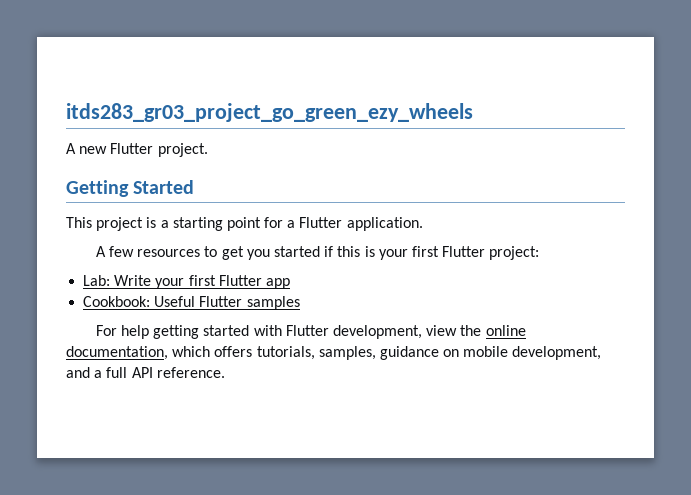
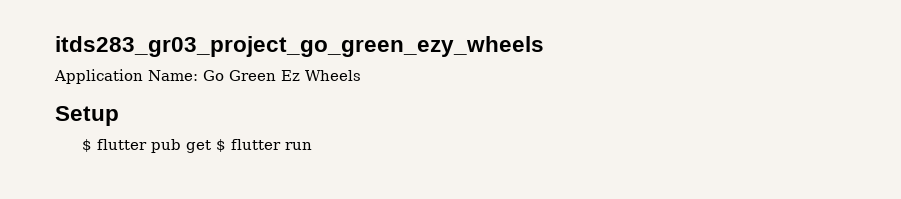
- A new Flutter project.
- Getting Started
- This project is a starting point for a Flutter application.
- A few resources to get you started if this is your first Flutter project:
- Lab: Write your first Flutter app
- Cookbook: Useful Flutter samples
- For help getting started with Flutter development, view the online documentation, which offers tutorials, samples, guidance on mobile development, and a full API reference.
+ Application Name: Go Green Ez Wheels
+ Setup
+ $ flutter pub get $ flutter run

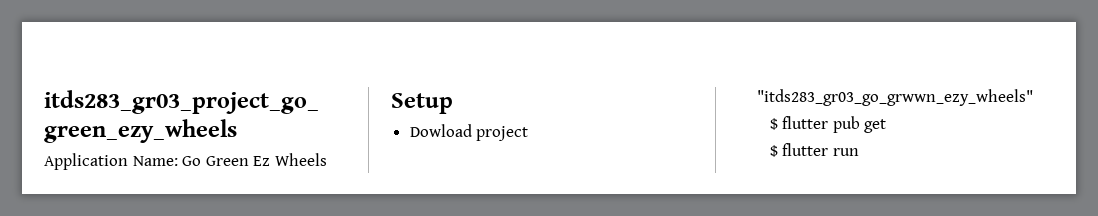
+ Dowload project "itds283_gr03_go_grwwn_ezy_wheels"
- $ flutter pub get $ flutter run
+ $ flutter pub get
+ $ flutter run

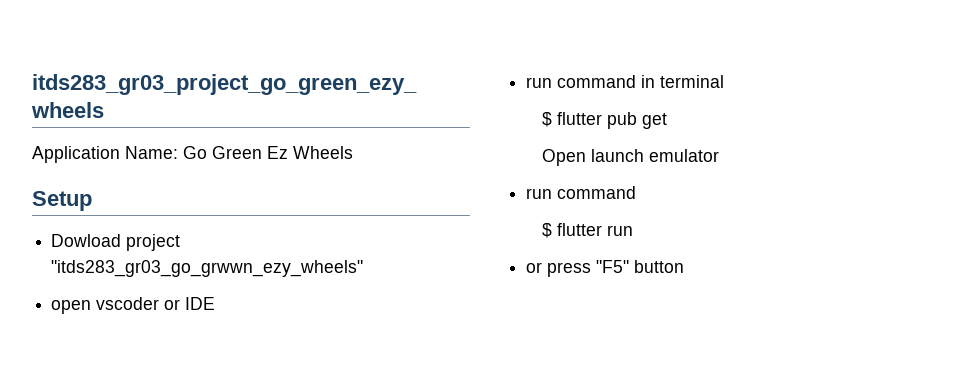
+ open vscoder or IDE
+ run command in terminal
+ Open launch emulator
+ run command
+ or press "F5" button

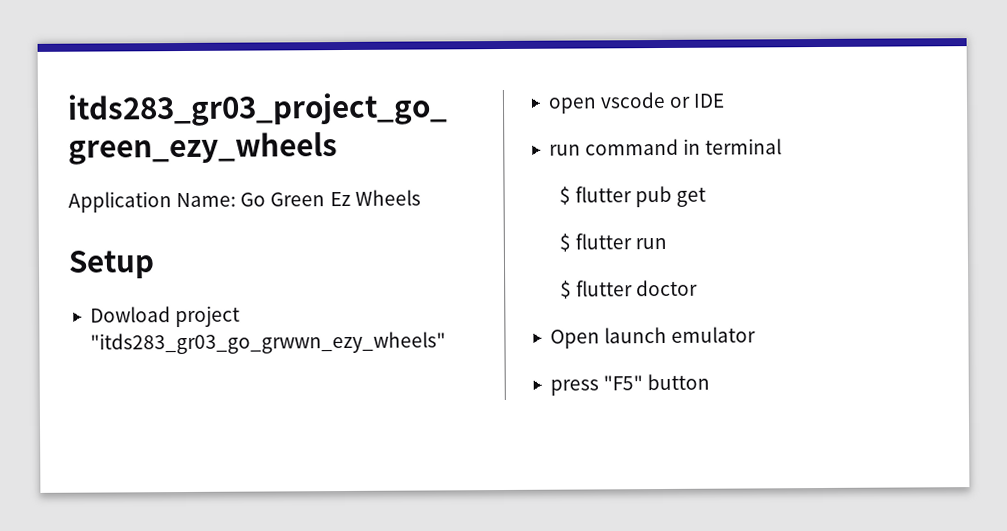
- open vscoder or IDE
+ open vscode or IDE
+ $ flutter run
+ $ flutter doctor
  Open launch emulator
- run command
- $ flutter run
- or press "F5" button
+ press "F5" button

